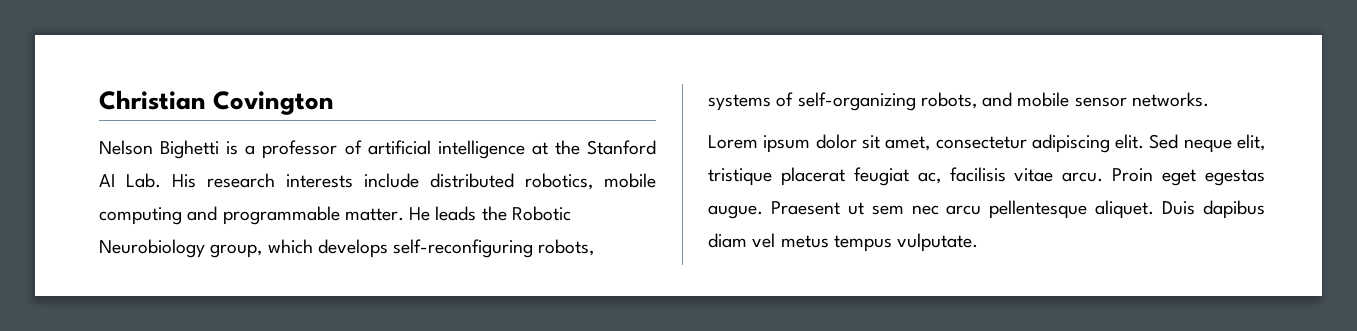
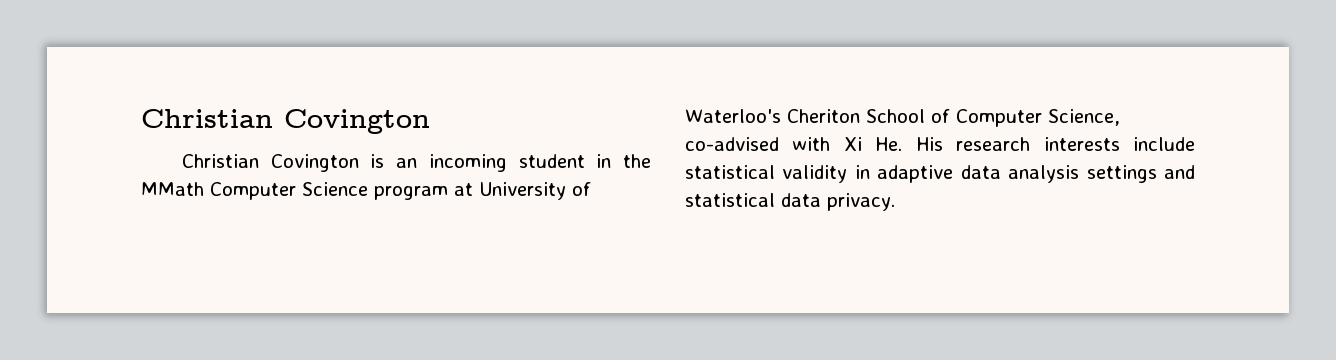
- Nelson Bighetti is a professor of artificial intelligence at the Stanford AI Lab. His research interests include distributed robotics, mobile computing and programmable matter. He leads the Robotic Neurobiology group, which develops self-reconfiguring robots, systems of self-organizing robots, and mobile sensor networks.
- Lorem ipsum dolor sit amet, consectetur adipiscing elit. Sed neque elit, tristique placerat feugiat ac, facilisis vitae arcu. Proin eget egestas augue. Praesent ut sem nec arcu pellentesque aliquet. Duis dapibus diam vel metus tempus vulputate.
+ Christian Covington is an incoming student in the MMath Computer Science program at University of Waterloo's Cheriton School of Computer Science, co-advised with Xi He. His research interests include statistical validity in adaptive data analysis settings and statistical data privacy.

